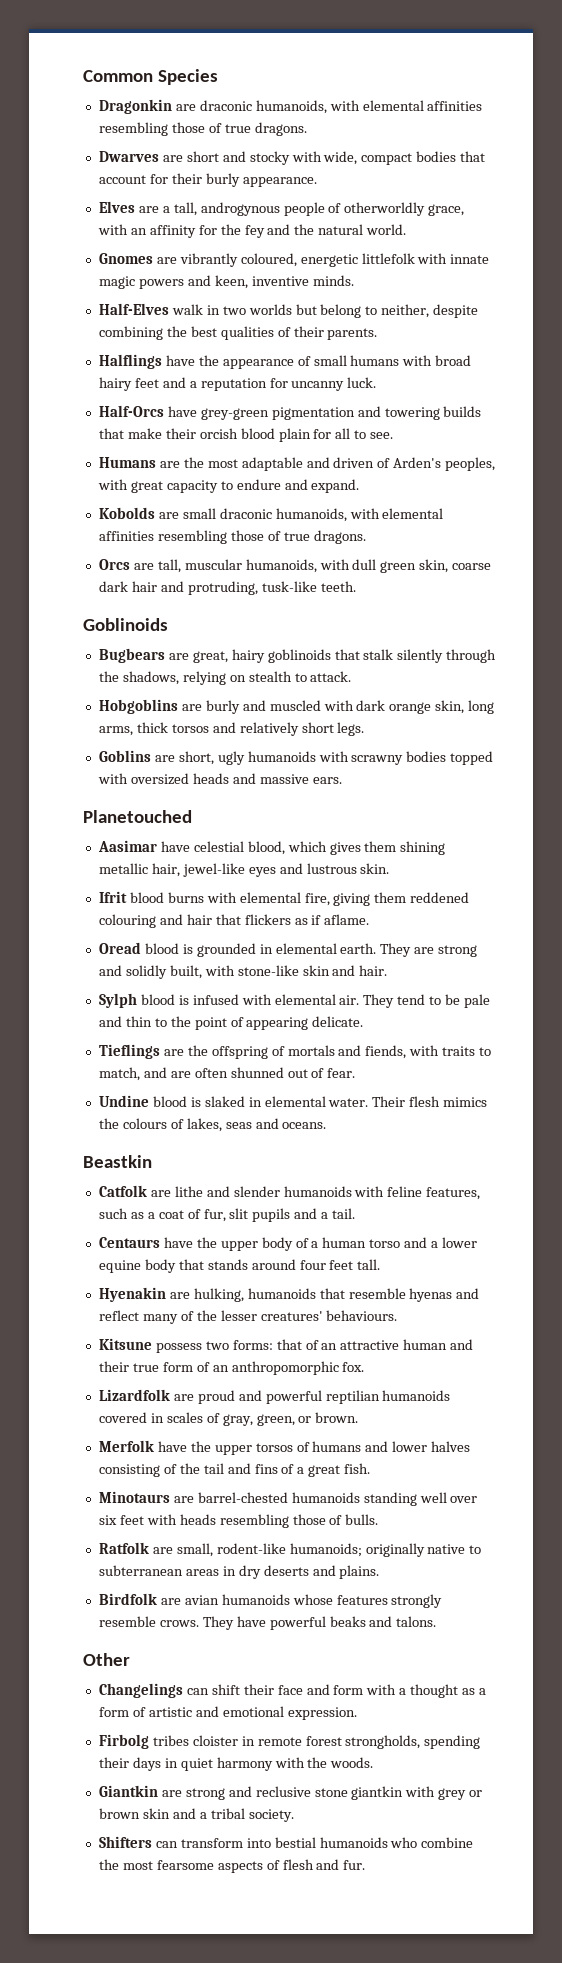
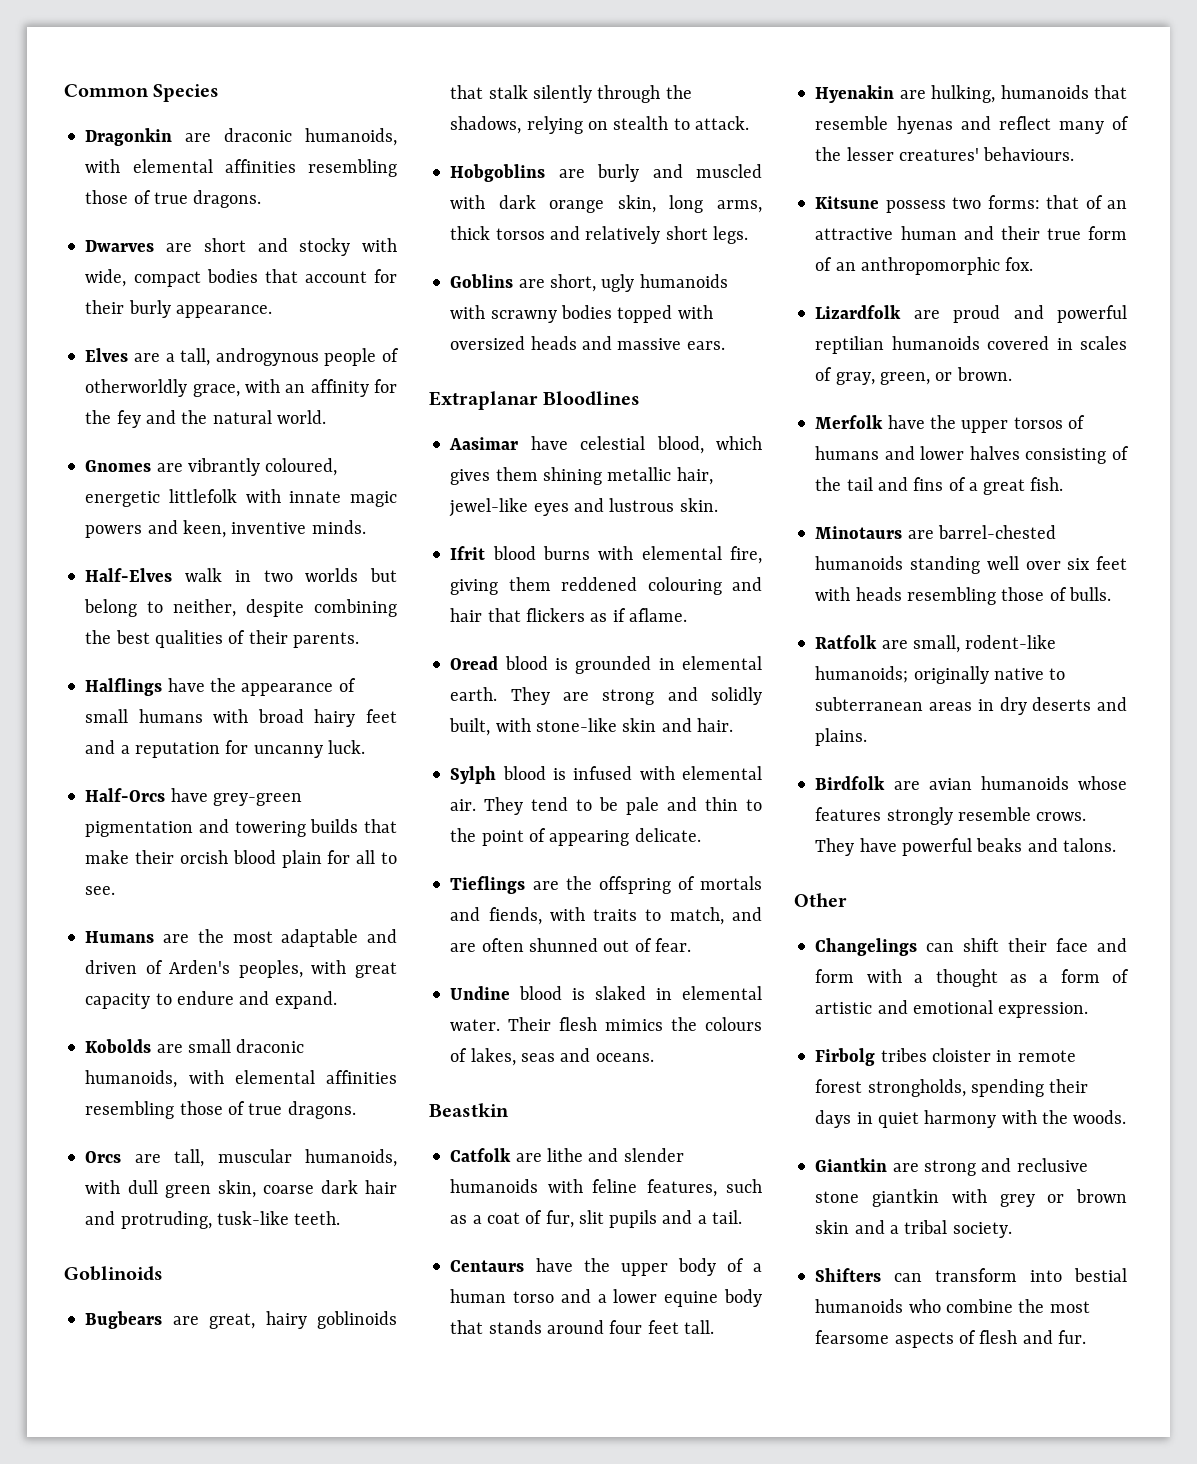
- Planetouched
+ Extraplanar Bloodlines

